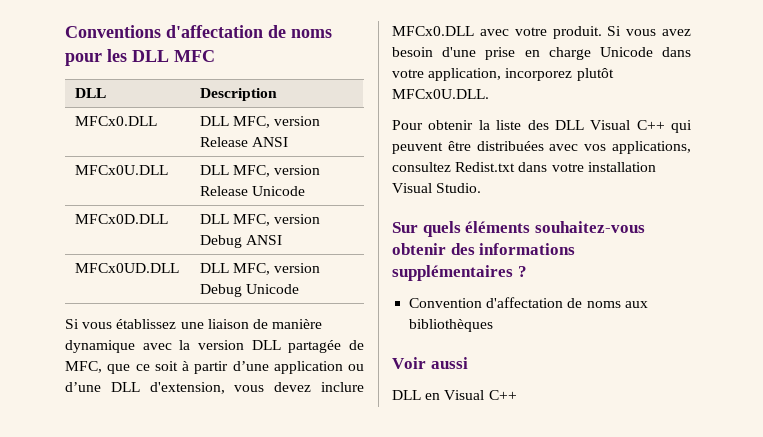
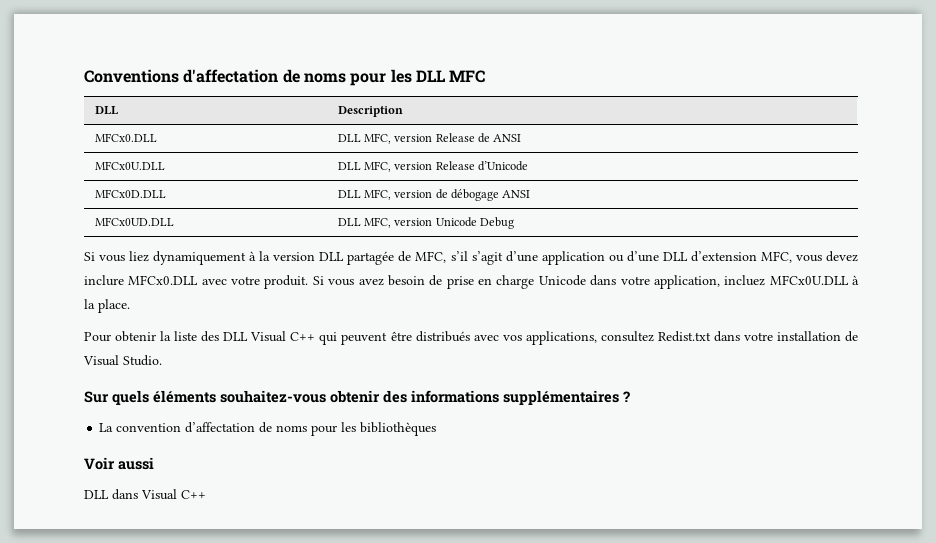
- MFCx0.DLL | DLL MFC, version Release ANSI
+ MFCx0.DLL | DLL MFC, version Release de ANSI
- MFCx0U.DLL | DLL MFC, version Release Unicode
+ MFCx0U.DLL | DLL MFC, version Release d’Unicode
- MFCx0D.DLL | DLL MFC, version Debug ANSI
+ MFCx0D.DLL | DLL MFC, version de débogage ANSI
- MFCx0UD.DLL | DLL MFC, version Debug Unicode
- Si vous établissez une liaison de manière dynamique avec la version DLL partagée de MFC, que ce soit à partir d’une application ou d’une DLL d'extension, vous devez inclure MFCx0.DLL avec votre produit.
+ MFCx0UD.DLL | DLL MFC, version Unicode Debug
+ Si vous liez dynamiquement à la version DLL partagée de MFC, s’il s’agit d’une application ou d’une DLL d’extension MFC, vous devez inclure MFCx0.DLL avec votre produit.
- Si vous avez besoin d'une prise en charge Unicode dans votre application, incorporez plutôt MFCx0U.DLL.
+ Si vous avez besoin de prise en charge Unicode dans votre application, incluez MFCx0U.DLL à la place.
- Pour obtenir la liste des DLL Visual C++ qui peuvent être distribuées avec vos applications, consultez Redist.txt dans votre installation Visual Studio.
+ Pour obtenir la liste des DLL Visual C++ qui peuvent être distribués avec vos applications, consultez Redist.txt dans votre installation de Visual Studio.
- Convention d'affectation de noms aux bibliothèques
+ La convention d’affectation de noms pour les bibliothèques
- DLL en Visual C++
+ DLL dans Visual C++

